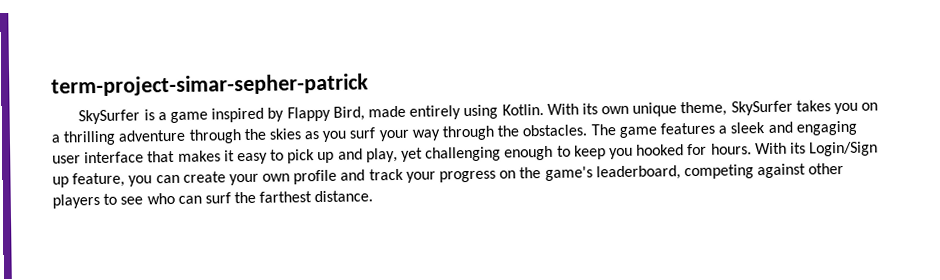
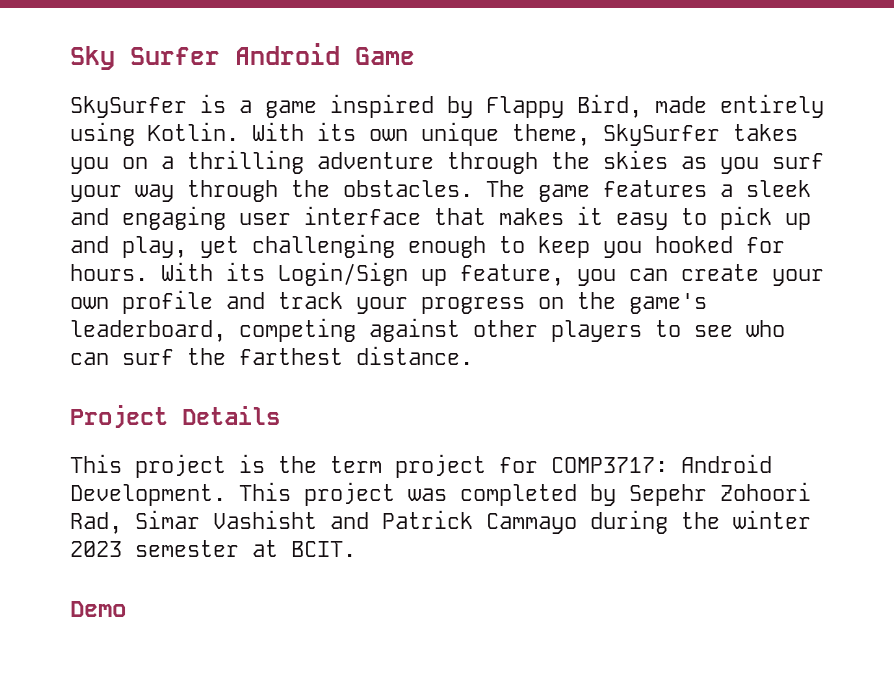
- term-project-simar-sepher-patrick
+ Sky Surfer Android Game
+ Project Details
+ This project is the term project for COMP3717: Android Development. This project was completed by Sepehr Zohoori Rad, Simar Vashisht and Patrick Cammayo during the winter 2023 semester at BCIT.
+ Demo

